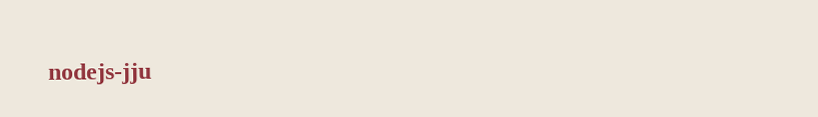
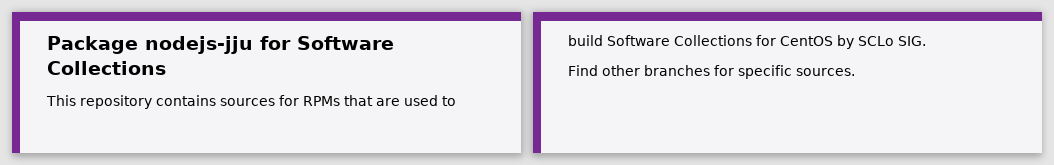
- nodejs-jju
+ Package nodejs-jju for Software Collections
+ This repository contains sources for RPMs that are used to build Software Collections for CentOS by SCLo SIG.
+ Find other branches for specific sources.

